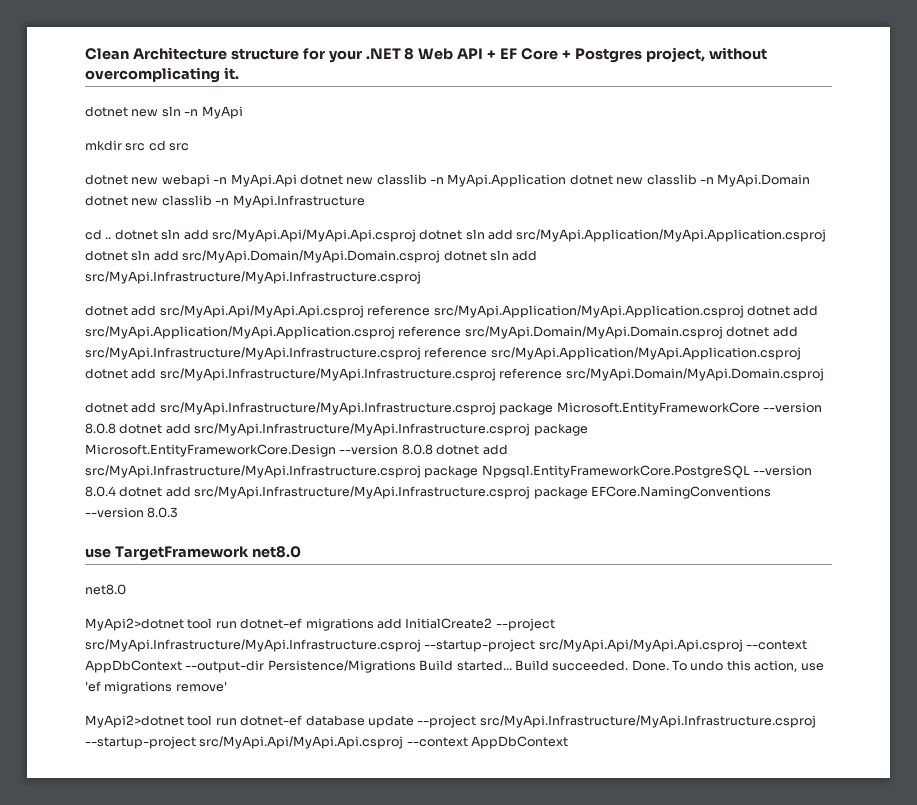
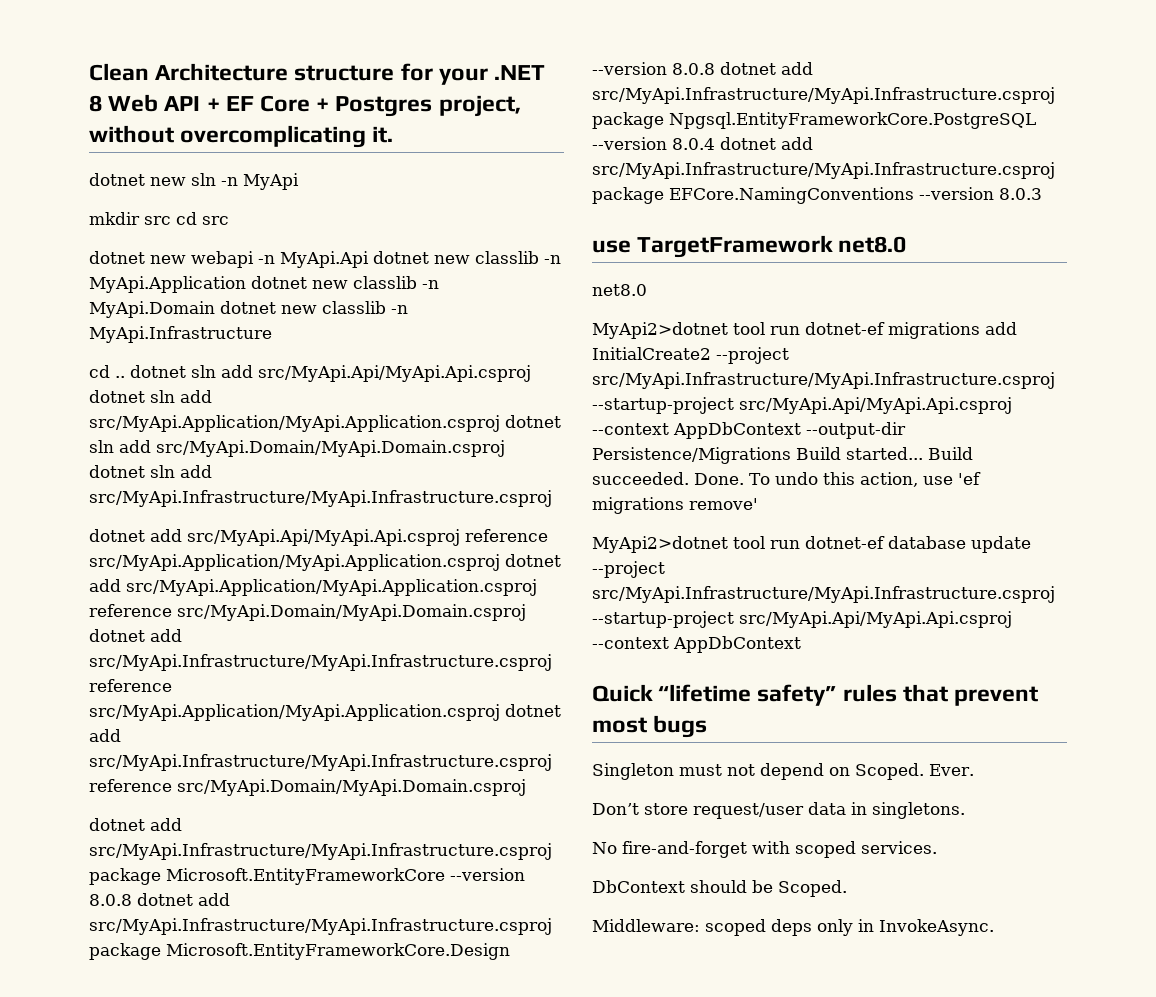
+ Quick “lifetime safety” rules that prevent most bugs
+ Singleton must not depend on Scoped. Ever.
+ Don’t store request/user data in singletons.
+ No fire-and-forget with scoped services.
+ DbContext should be Scoped.
+ Middleware: scoped deps only in InvokeAsync.

